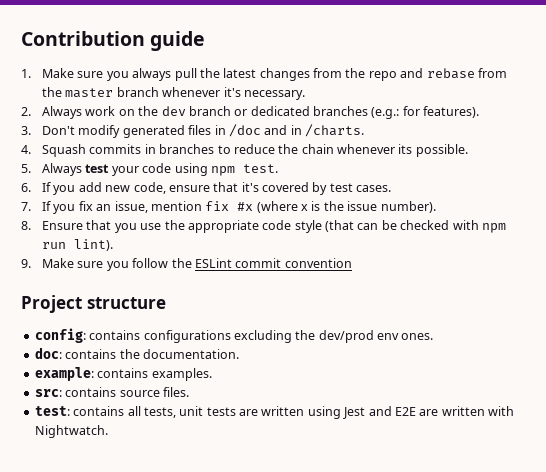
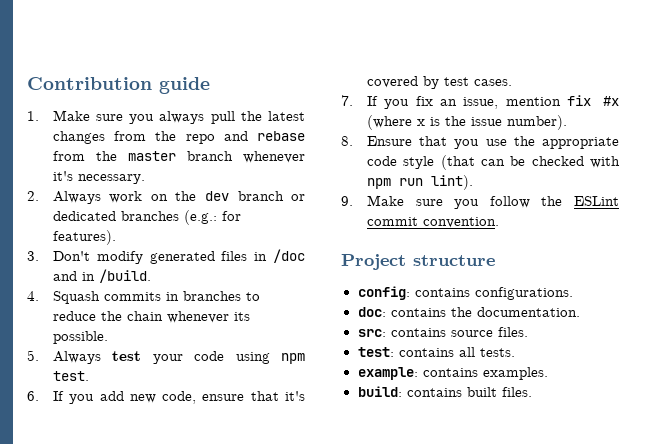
- 3. Don't modify generated files in /doc and in /charts.
+ 3. Don't modify generated files in /doc and in /build.
- 9. Make sure you follow the ESLint commit convention
+ 9. Make sure you follow the ESLint commit convention.
- config: contains configurations excluding the dev/prod env ones.
+ config: contains configurations.
- example: contains examples.
- test: contains all tests, unit tests are written using Jest and E2E are written with Nightwatch.
+ test: contains all tests.
+ example: contains examples.
+ build: contains built files.

